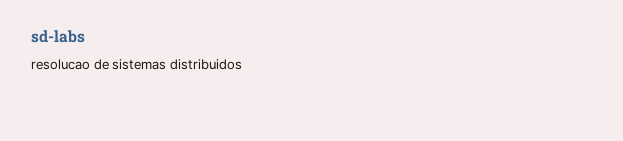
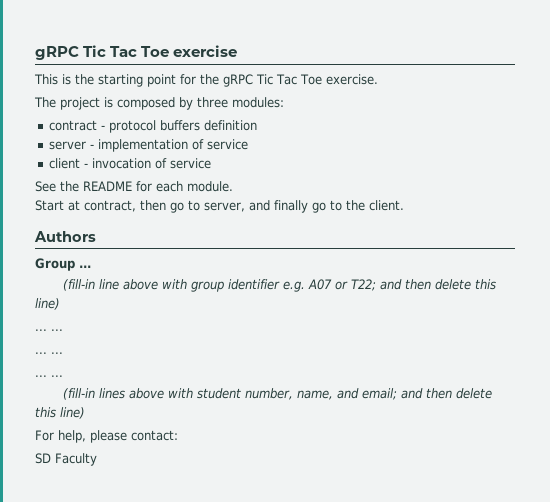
- sd-labs
- resolucao de sistemas distribuidos
+ gRPC Tic Tac Toe exercise
+ This is the starting point for the gRPC Tic Tac Toe exercise.
+ The project is composed by three modules:
+ contract - protocol buffers definition
+ server - implementation of service
+ client - invocation of service
+ See the README for each module.
+ Start at contract, then go to server, and finally go to the client.
+ Authors
+ Group ...
+ (fill-in line above with group identifier e.g. A07 or T22; and then delete this line)
+ ... ...
+ ... ...
+ ... ...
+ (fill-in lines above with student number, name, and email; and then delete this line)
+ For help, please contact:
+ SD Faculty

